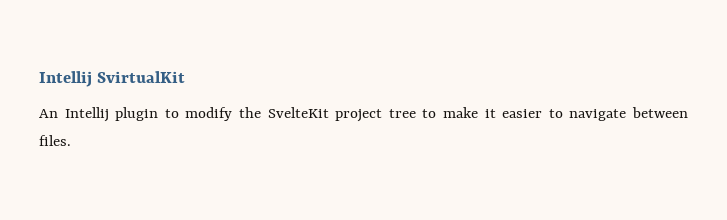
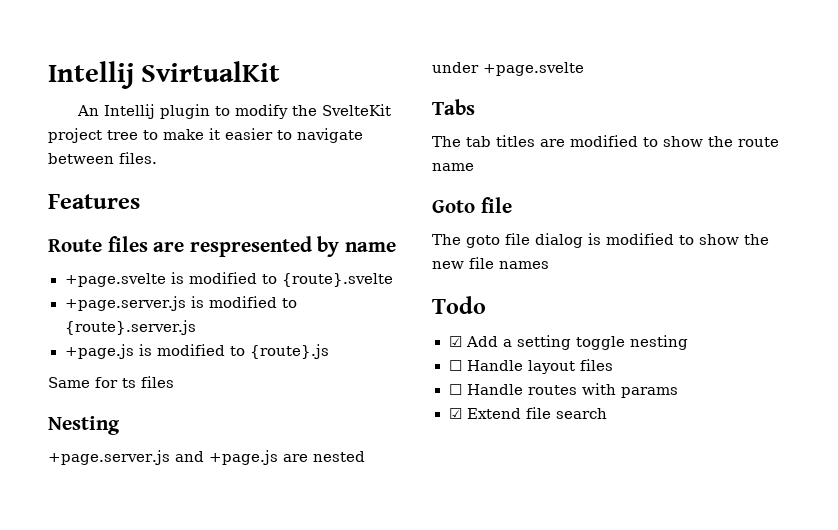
+ Features
+ Route files are respresented by name
+ +page.svelte is modified to {route}.svelte
+ +page.server.js is modified to {route}.server.js
+ +page.js is modified to {route}.js
+ Same for ts files
+ Nesting
+ +page.server.js and +page.js are nested under +page.svelte
+ Tabs
+ The tab titles are modified to show the route name
+ Goto file
+ The goto file dialog is modified to show the new file names
+ Todo
+ ☑ Add a setting toggle nesting
+ ☐ Handle layout files
+ ☐ Handle routes with params
+ ☑ Extend file search

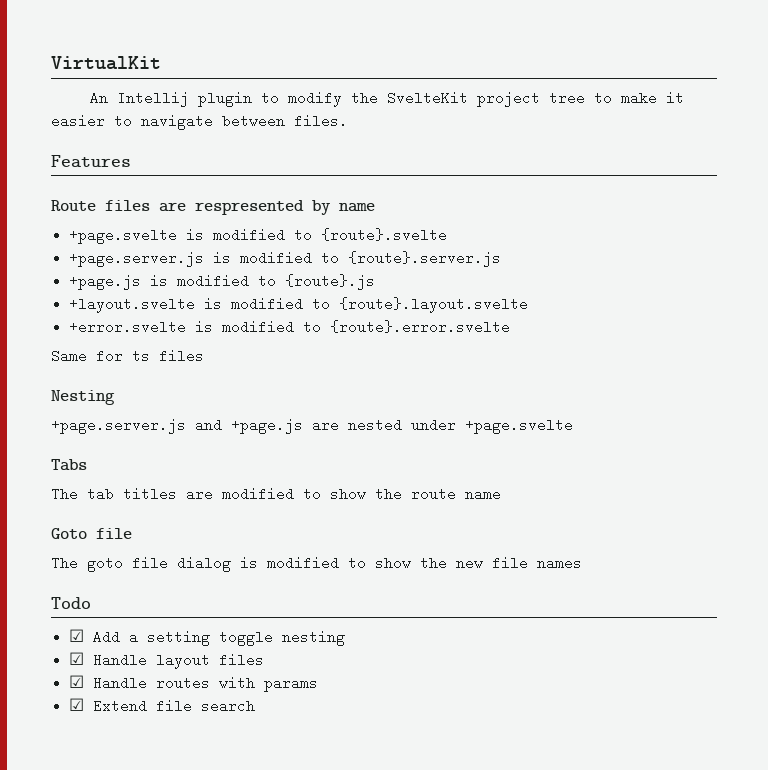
- Intellij SvirtualKit
+ VirtualKit
+ +layout.svelte is modified to {route}.layout.svelte
+ +error.svelte is modified to {route}.error.svelte
- ☐ Handle layout files
+ ☑ Handle layout files
- ☐ Handle routes with params
+ ☑ Handle routes with params

